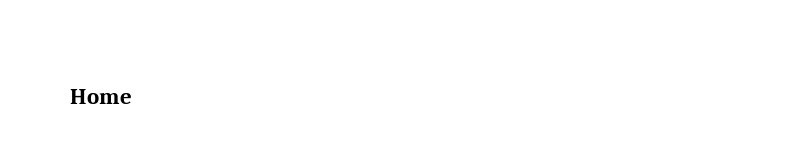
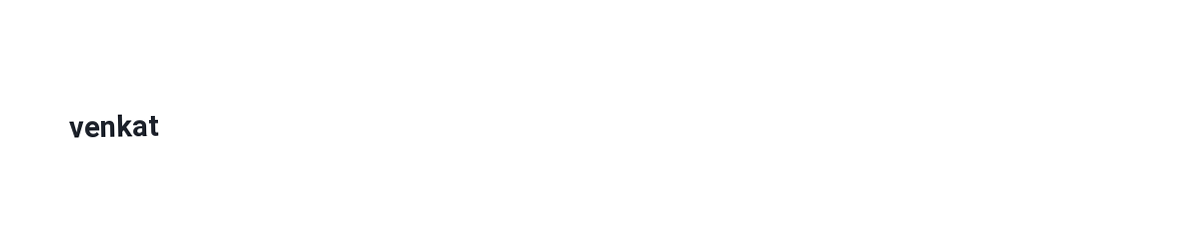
- Home
+ venkat

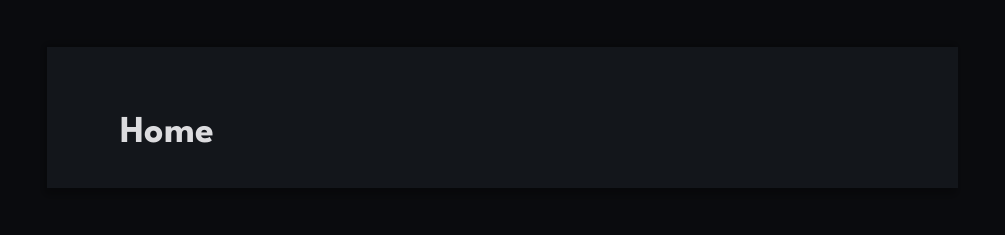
- venkat
+ Home

